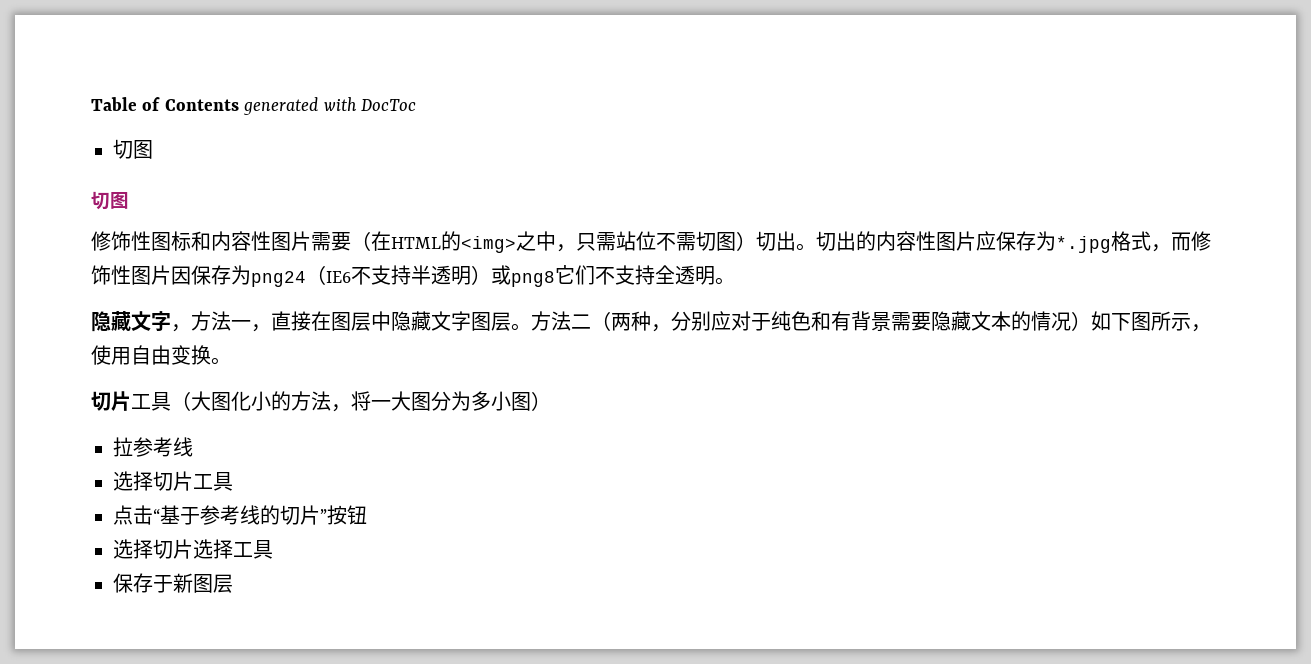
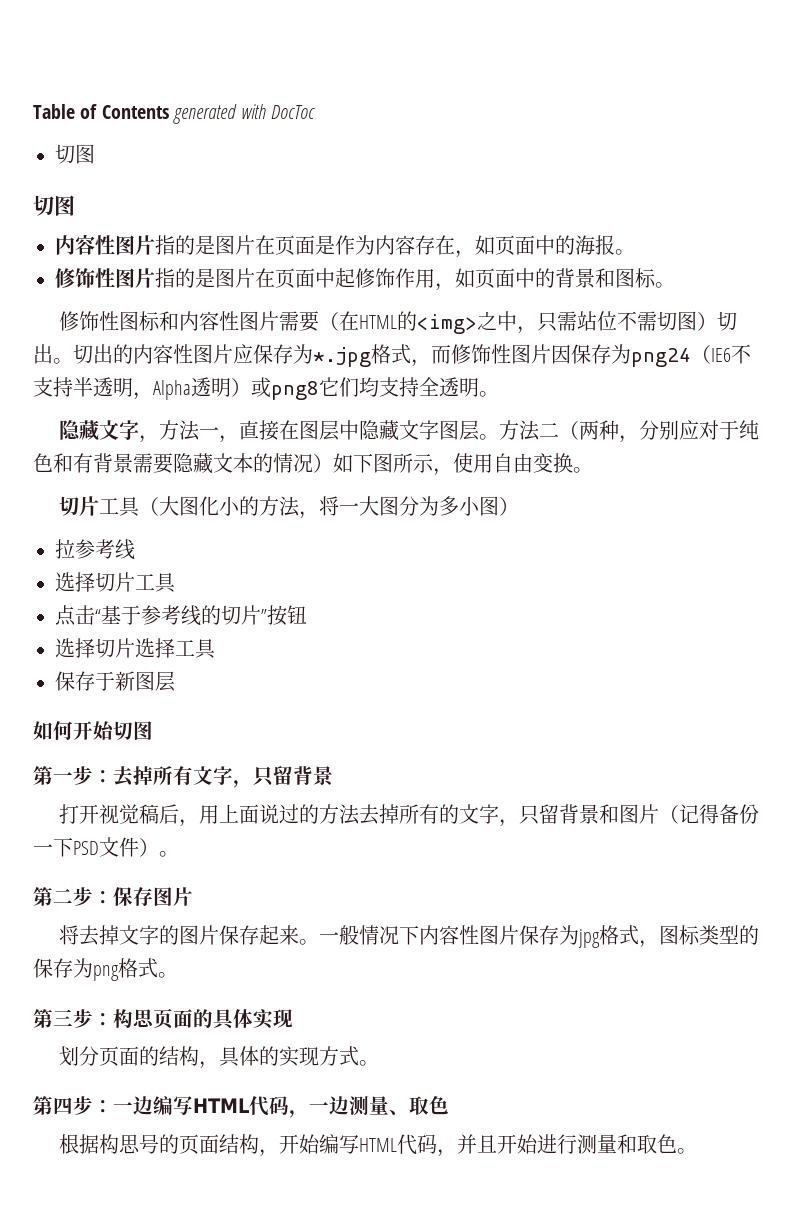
+ 内容性图片指的是图片在页面是作为内容存在，如页面中的海报。
+ 修饰性图片指的是图片在页面中起修饰作用，如页面中的背景和图标。
- 切出的内容性图片应保存为*.jpg格式，而修饰性图片因保存为png24（IE6不支持半透明）或png8它们不支持全透明。
+ 切出的内容性图片应保存为*.jpg格式，而修饰性图片因保存为png24（IE6不支持半透明，Alpha透明）或png8它们均支持全透明。
+ 如何开始切图
+ 第一步：去掉所有文字，只留背景
+ 打开视觉稿后，用上面说过的方法去掉所有的文字，只留背景和图片（记得备份一下PSD文件）。
+ 第二步：保存图片
+ 将去掉文字的图片保存起来。一般情况下内容性图片保存为jpg格式，图标类型的保存为png格式。
+ 第三步：构思页面的具体实现
+ 划分页面的结构，具体的实现方式。
+ 第四步：一边编写HTML代码，一边测量、取色
+ 根据构思号的页面结构，开始编写HTML代码，并且开始进行测量和取色。

